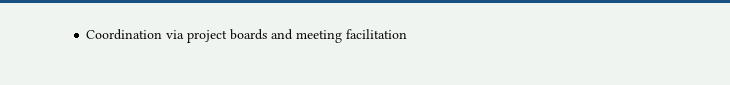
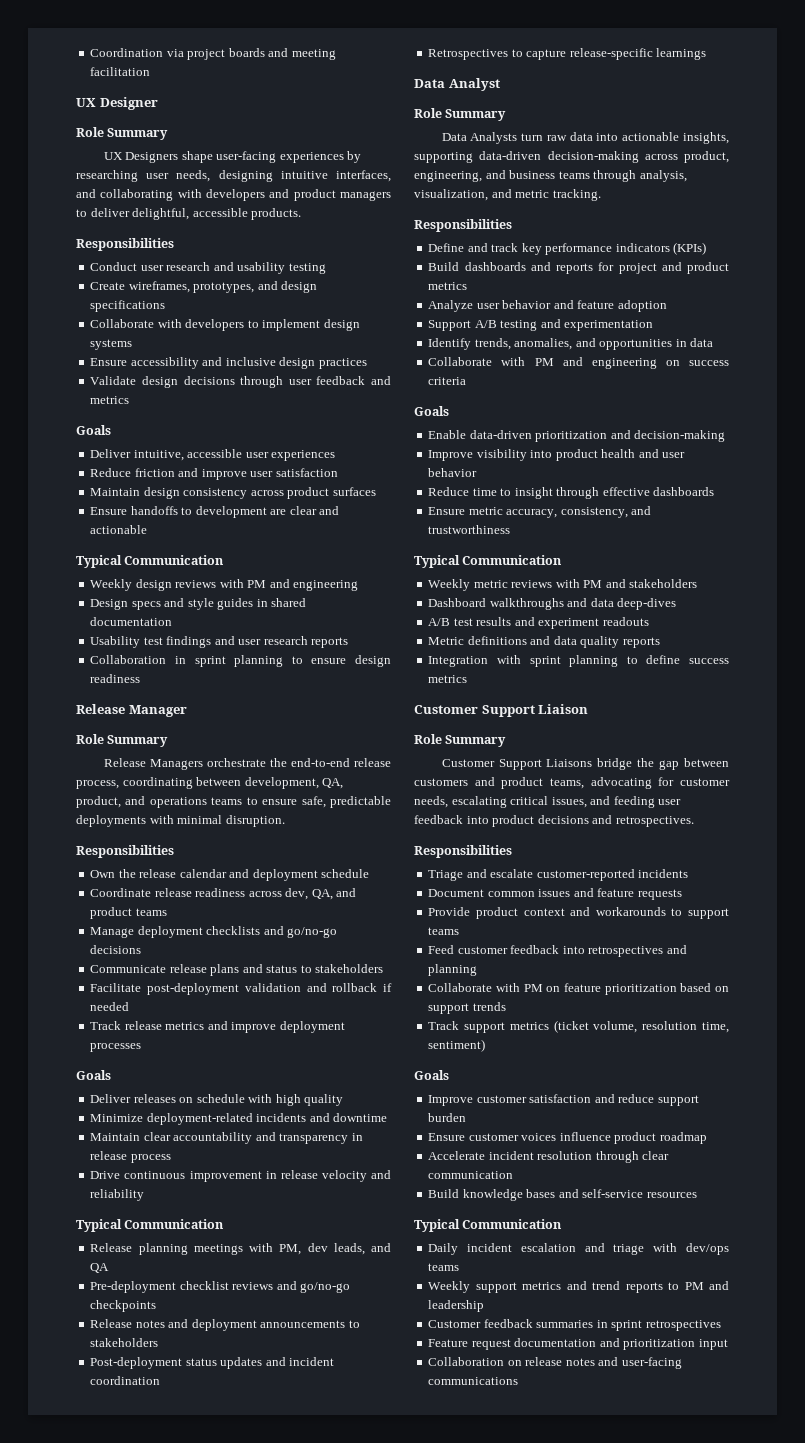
+ UX Designer
+ Role Summary
+ UX Designers shape user-facing experiences by researching user needs, designing intuitive interfaces, and collaborating with developers and product managers to deliver delightful, accessible products.
+ Responsibilities
+ Conduct user research and usability testing
+ Create wireframes, prototypes, and design specifications
+ Collaborate with developers to implement design systems
+ Ensure accessibility and inclusive design practices
+ Validate design decisions through user feedback and metrics
+ Goals
+ Deliver intuitive, accessible user experiences
+ Reduce friction and improve user satisfaction
+ Maintain design consistency across product surfaces
+ Ensure handoffs to development are clear and actionable
+ Typical Communication
+ Weekly design reviews with PM and engineering
+ Design specs and style guides in shared documentation
+ Usability test findings and user research reports
+ Collaboration in sprint planning to ensure design readiness
+ Release Manager
+ Role Summary
+ Release Managers orchestrate the end-to-end release process, coordinating between development, QA, product, and operations teams to ensure safe, predictable deployments with minimal disruption.
+ Responsibilities
+ Own the release calendar and deployment schedule
+ Coordinate release readiness across dev, QA, and product teams
+ Manage deployment checklists and go/no-go decisions
+ Communicate release plans and status to stakeholders
+ Facilitate post-deployment validation and rollback if needed
+ Track release metrics and improve deployment processes
+ Goals
+ Deliver releases on schedule with high quality
+ Minimize deployment-related incidents and downtime
+ Maintain clear accountability and transparency in release process
+ Drive continuous improvement in release velocity and reliability
+ Typical Communication
+ Release planning meetings with PM, dev leads, and QA
+ Pre-deployment checklist reviews and go/no-go checkpoints
+ Release notes and deployment announcements to stakeholders
+ Post-deployment status updates and incident coordination
+ Retrospectives to capture release-specific learnings
+ Data Analyst
+ Role Summary
+ Data Analysts turn raw data into actionable insights, supporting data-driven decision-making across product, engineering, and business teams through analysis, visualization, and metric tracking.
+ Responsibilities
+ Define and track key performance indicators (KPIs)
+ Build dashboards and reports for project and product metrics
+ Analyze user behavior and feature adoption
+ Support A/B testing and experimentation
+ Identify trends, anomalies, and opportunities in data
+ Collaborate with PM and engineering on success criteria
+ Goals
+ Enable data-driven prioritization and decision-making
+ Improve visibility into product health and user behavior
+ Reduce time to insight through effective dashboards
+ Ensure metric accuracy, consistency, and trustworthiness
+ Typical Communication
+ Weekly metric reviews with PM and stakeholders
+ Dashboard walkthroughs and data deep-dives
+ A/B test results and experiment readouts
+ Metric definitions and data quality reports
+ Integration with sprint planning to define success metrics
+ Customer Support Liaison
+ Role Summary
+ Customer Support Liaisons bridge the gap between customers and product teams, advocating for customer needs, escalating critical issues, and feeding user feedback into product decisions and retrospectives.
+ Responsibilities
+ Triage and escalate customer-reported incidents
+ Document common issues and feature requests
+ Provide product context and workarounds to support teams
+ Feed customer feedback into retrospectives and planning
+ Collaborate with PM on feature prioritization based on support trends
+ Track support metrics (ticket volume, resolution time, sentiment)
+ Goals
+ Improve customer satisfaction and reduce support burden
+ Ensure customer voices influence product roadmap
+ Accelerate incident resolution through clear communication
+ Build knowledge bases and self-service resources
+ Typical Communication
+ Daily incident escalation and triage with dev/ops teams
+ Weekly support metrics and trend reports to PM and leadership
+ Customer feedback summaries in sprint retrospectives
+ Feature request documentation and prioritization input
+ Collaboration on release notes and user-facing communications

